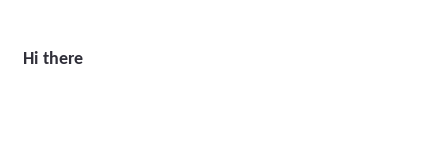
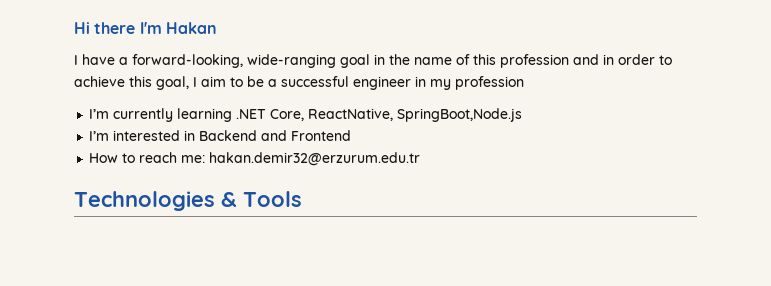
- Hi there
+ Hi there I'm Hakan
+ I have a forward-looking, wide-ranging goal in the name of this profession and in order to achieve this goal, I aim to be a successful engineer in my profession
+ I’m currently learning .NET Core, ReactNative, SpringBoot,Node.js
+ I’m interested in Backend and Frontend
+ How to reach me: hakan.demir32@erzurum.edu.tr
+ Technologies & Tools

